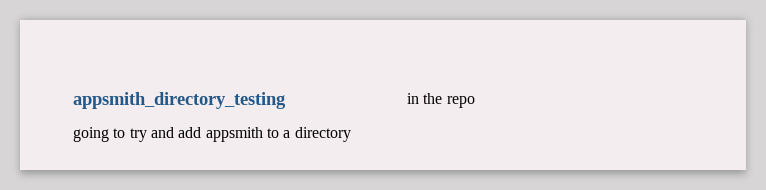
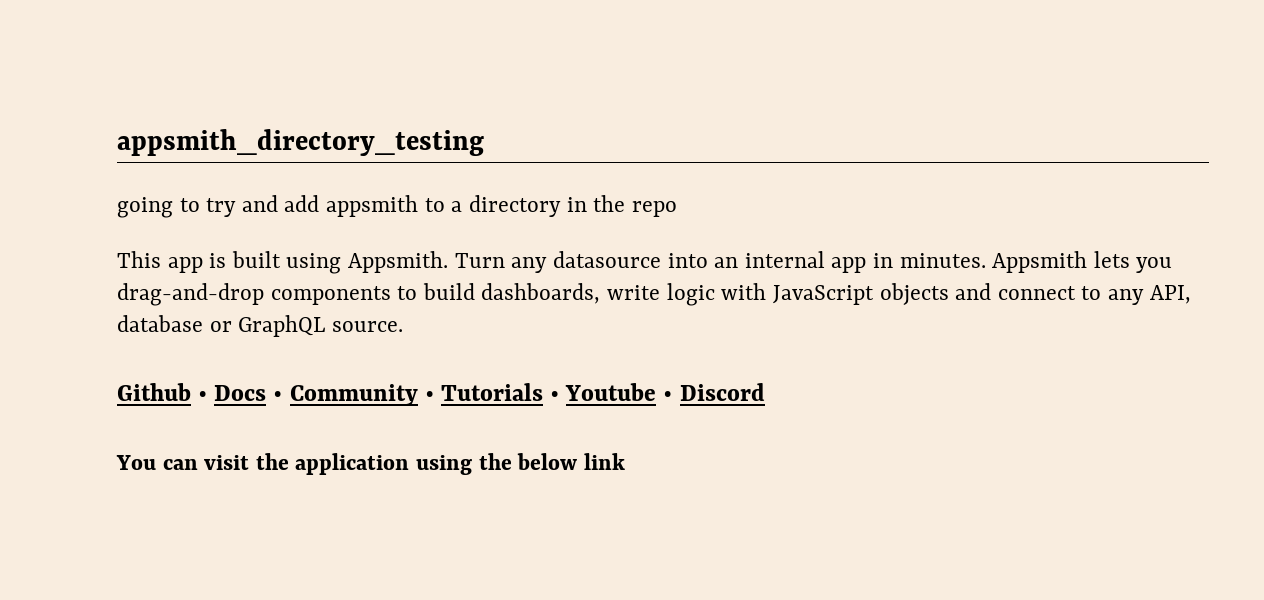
+ This app is built using Appsmith. Turn any datasource into an internal app in minutes. Appsmith lets you drag-and-drop components to build dashboards, write logic with JavaScript objects and connect to any API, database or GraphQL source.
+ Github • Docs • Community • Tutorials • Youtube • Discord
+ You can visit the application using the below link

